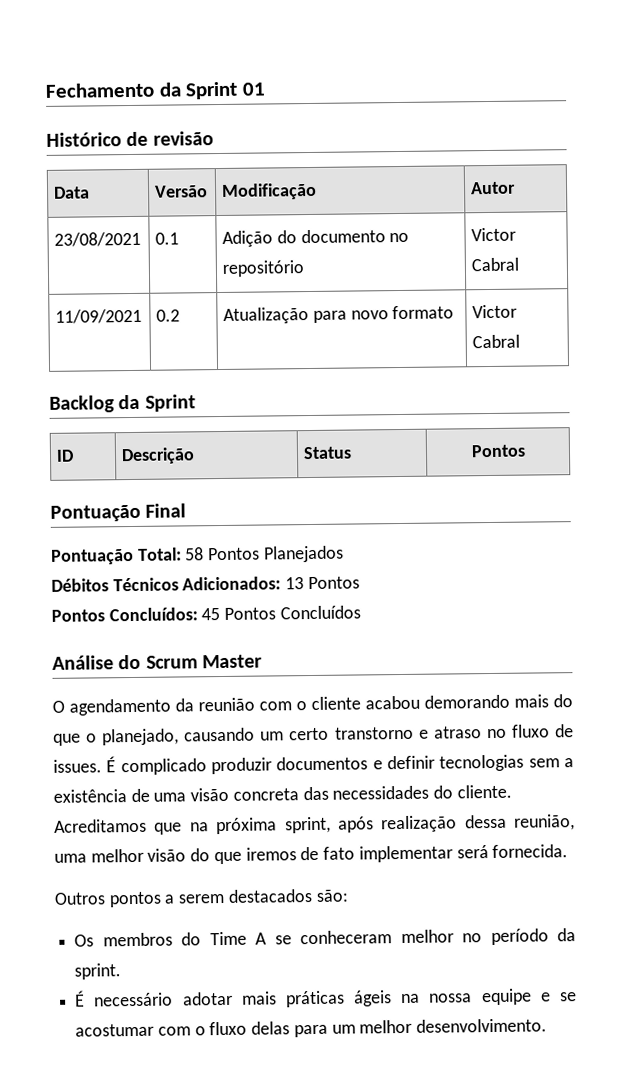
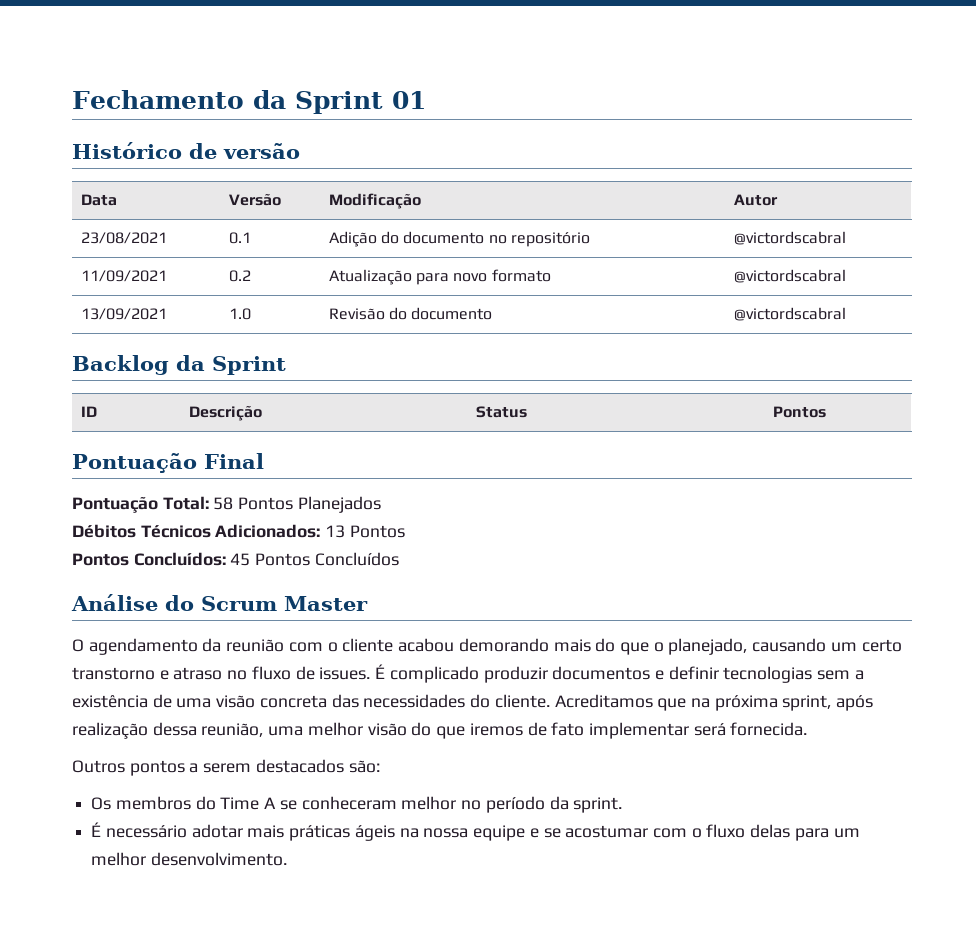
- Histórico de revisão
+ Histórico de versão
- 23/08/2021 | 0.1 | Adição do documento no repositório | Victor Cabral
+ 23/08/2021 | 0.1 | Adição do documento no repositório | @victordscabral
- 11/09/2021 | 0.2 | Atualização para novo formato | Victor Cabral
+ 11/09/2021 | 0.2 | Atualização para novo formato | @victordscabral
+ 13/09/2021 | 1.0 | Revisão do documento | @victordscabral

